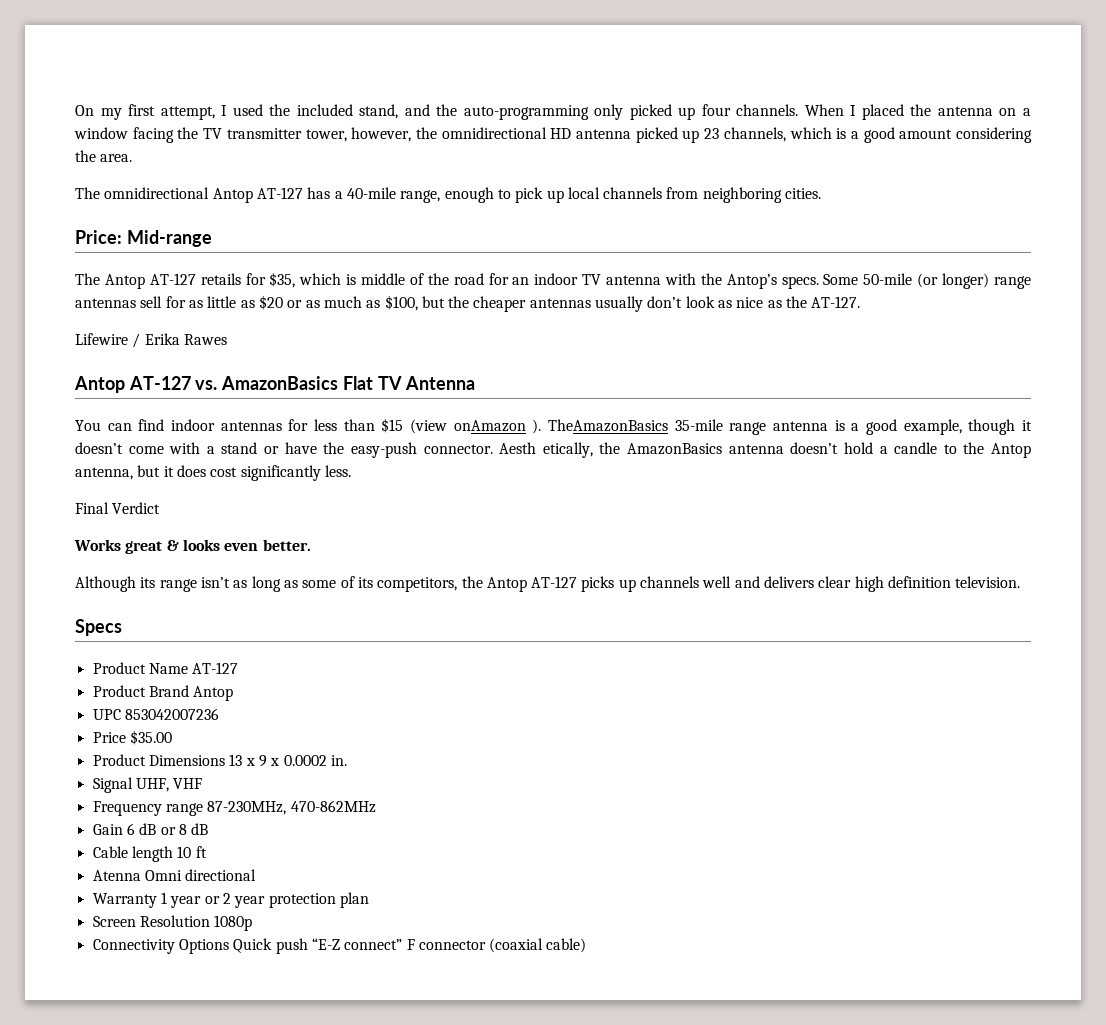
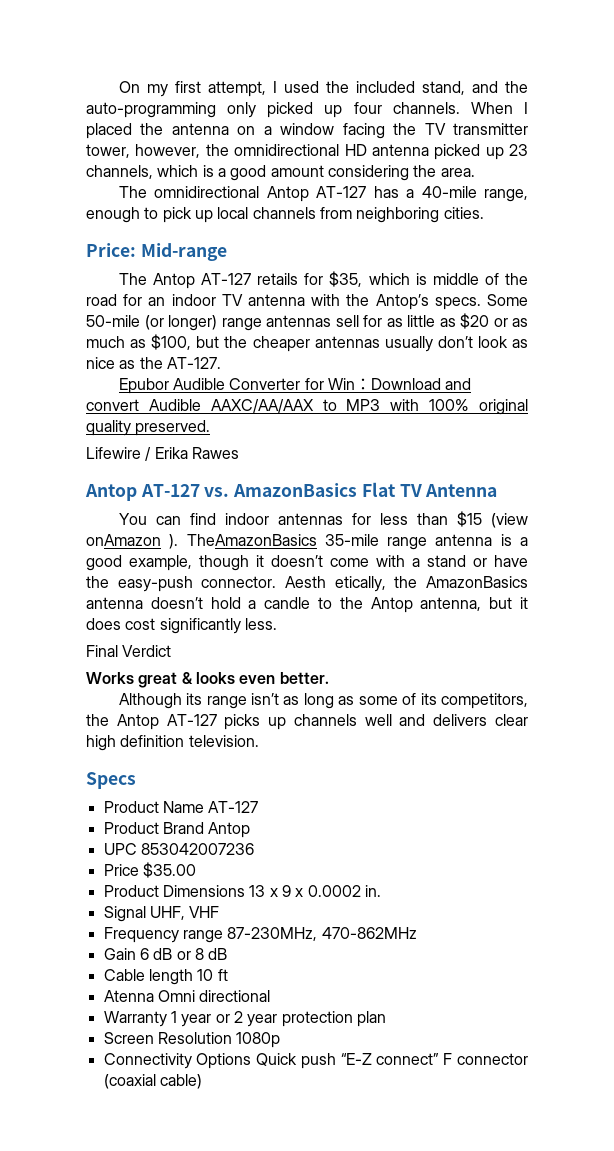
+ Epubor Audible Converter for Win：Download and convert Audible AAXC/AA/AAX to MP3 with 100% original quality preserved.

